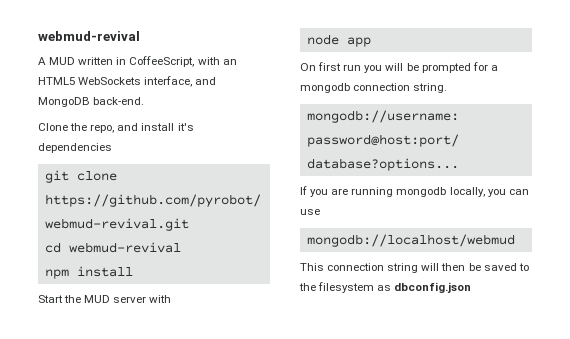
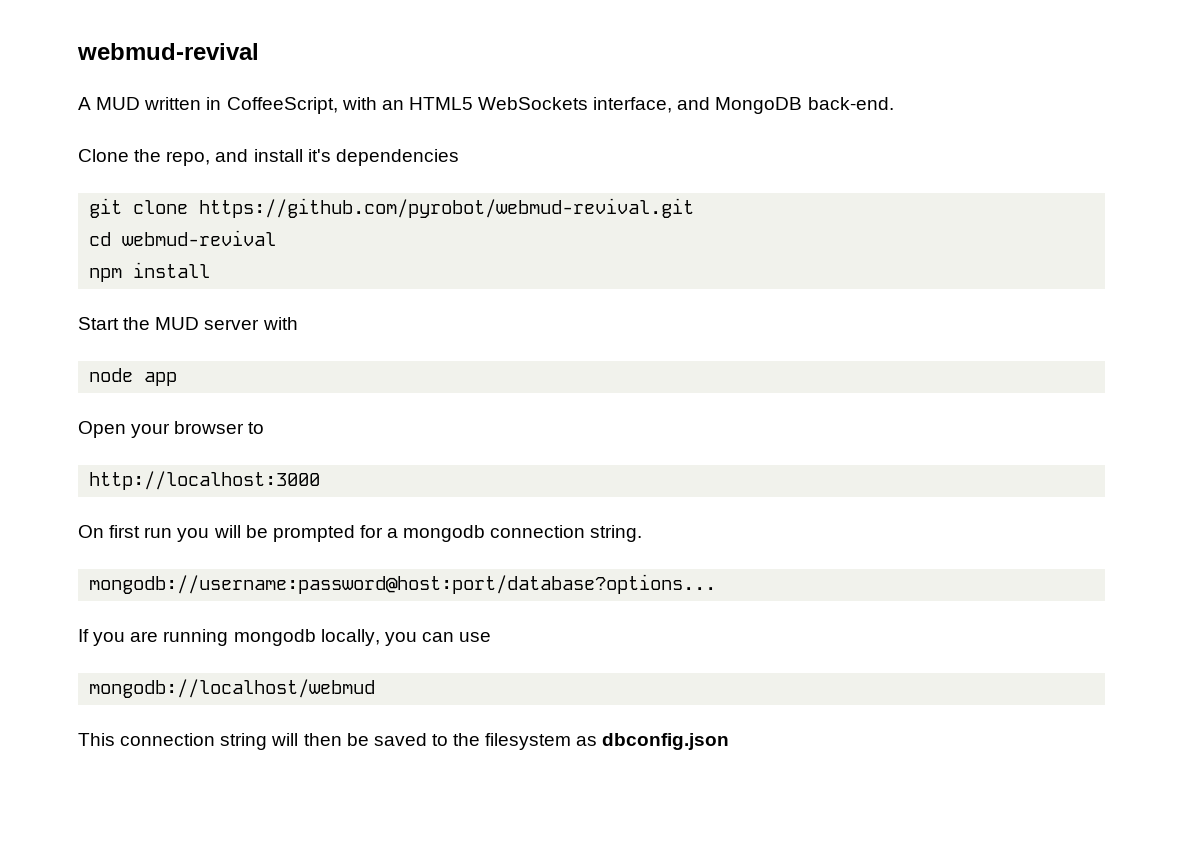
+ Open your browser to
+ http://localhost:3000

